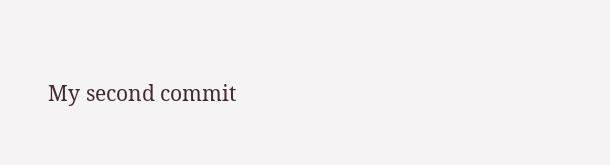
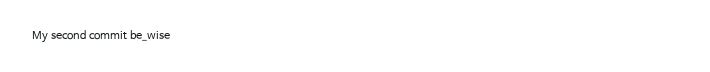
- My second commit
+ My second commit be_wise

